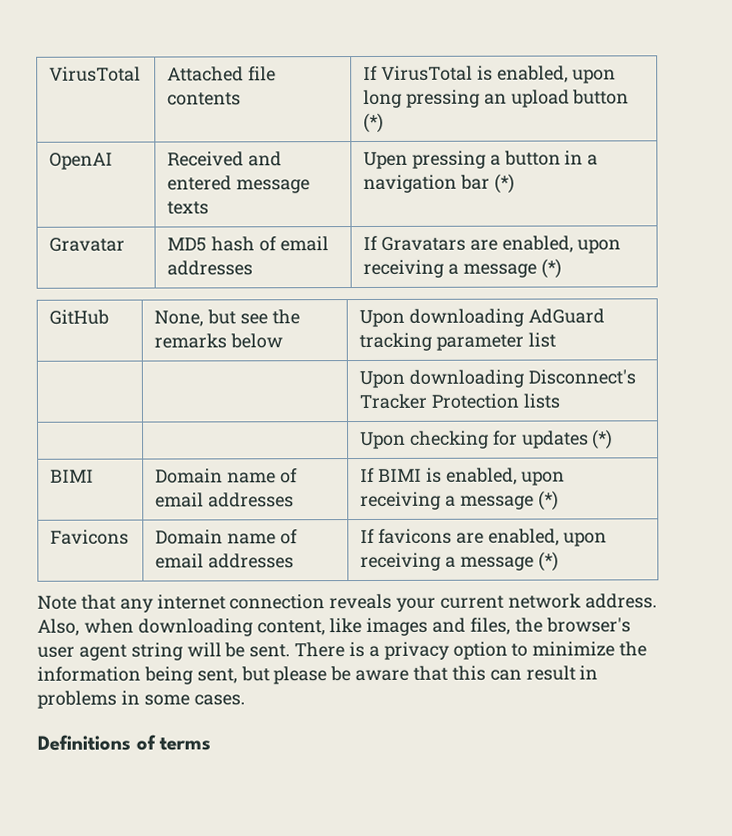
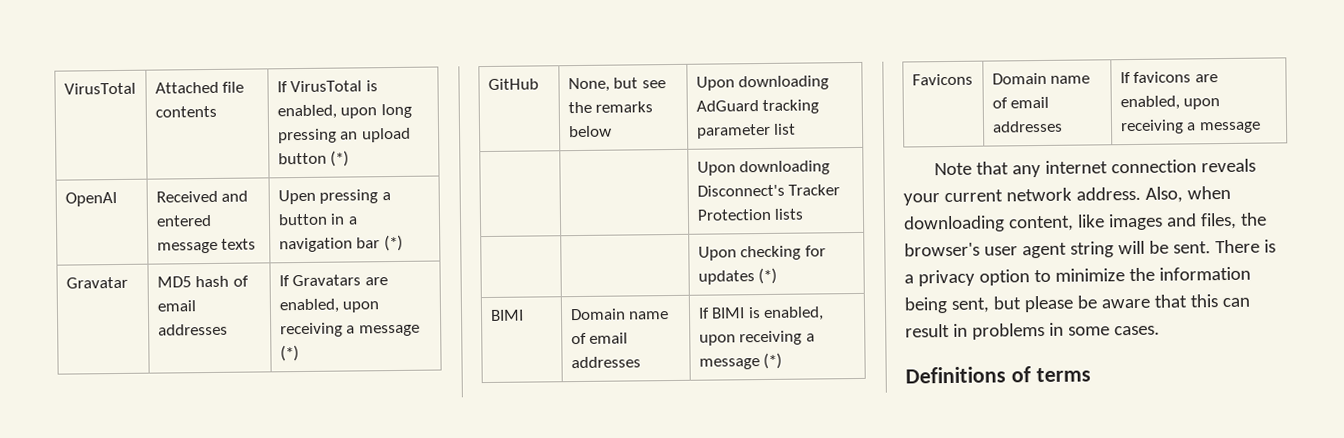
- Favicons | Domain name of email addresses | If favicons are enabled, upon receiving a message (*)
+ Favicons | Domain name of email addresses | If favicons are enabled, upon receiving a message

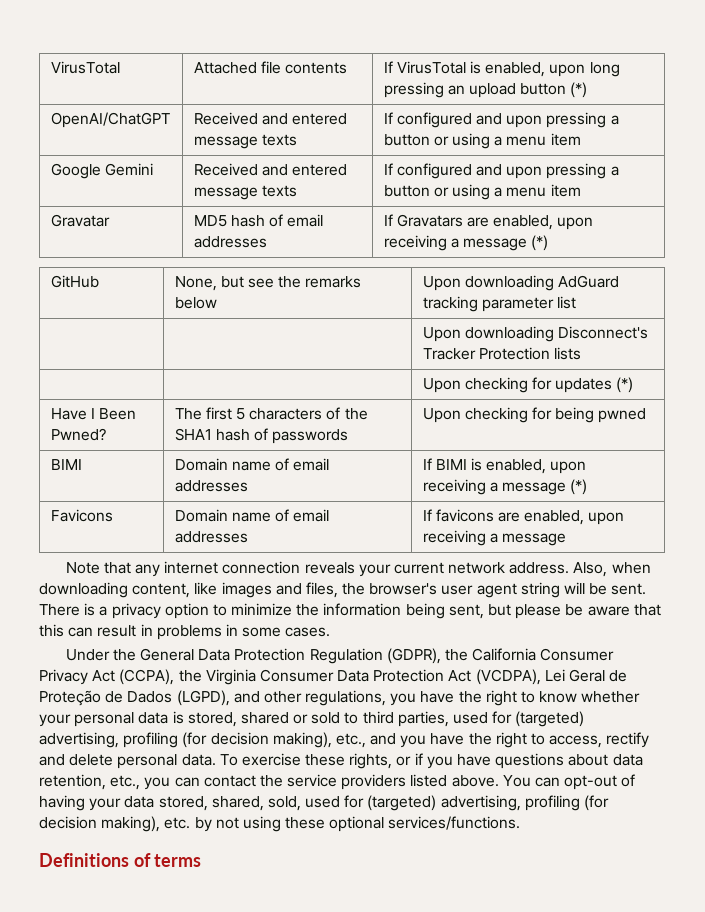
- OpenAI | Received and entered message texts | Upen pressing a button in a navigation bar (*)
+ OpenAI/ChatGPT | Received and entered message texts | If configured and upon pressing a button or using a menu item
+ Google Gemini | Received and entered message texts | If configured and upon pressing a button or using a menu item
+ Have I Been Pwned? | The first 5 characters of the SHA1 hash of passwords | Upon checking for being pwned
+ Under the General Data Protection Regulation (GDPR), the California Consumer Privacy Act (CCPA), the Virginia Consumer Data Protection Act (VCDPA), Lei Geral de Proteção de Dados (LGPD), and other regulations, you have the right to know whether your personal data is stored, shared or sold to third parties, used for (targeted) advertising, profiling (for decision making), etc., and you have the right to access, rectify and delete personal data. To exercise these rights, or if you have questions about data retention, etc., you can contact the service providers listed above. You can opt-out of having your data stored, shared, sold, used for (targeted) advertising, profiling (for decision making), etc. by not using these optional services/functions.

